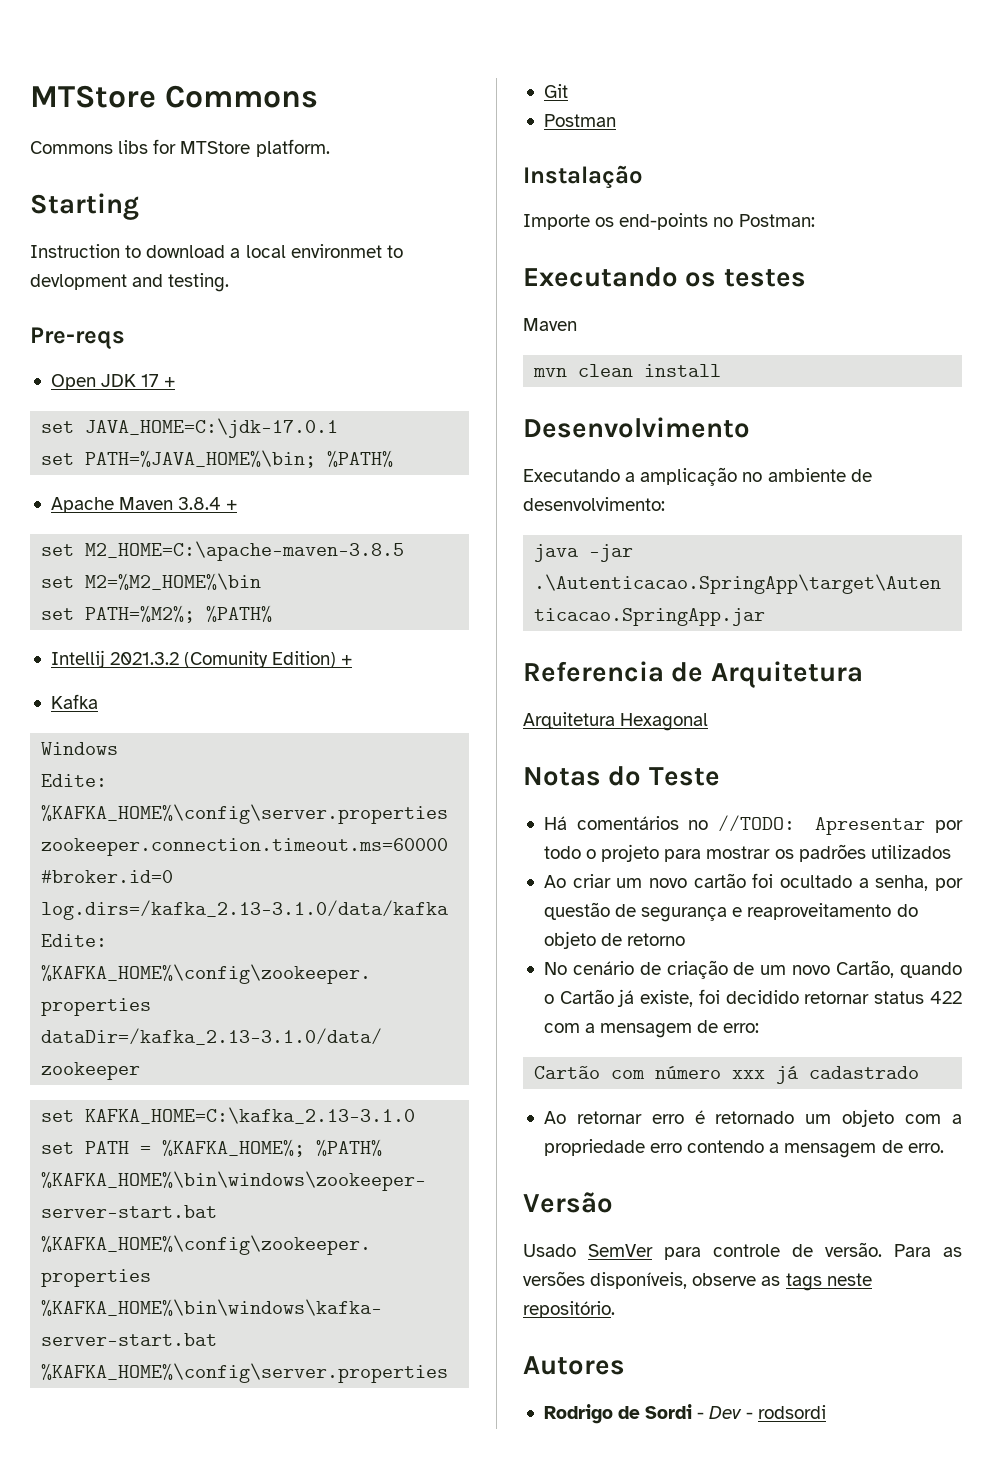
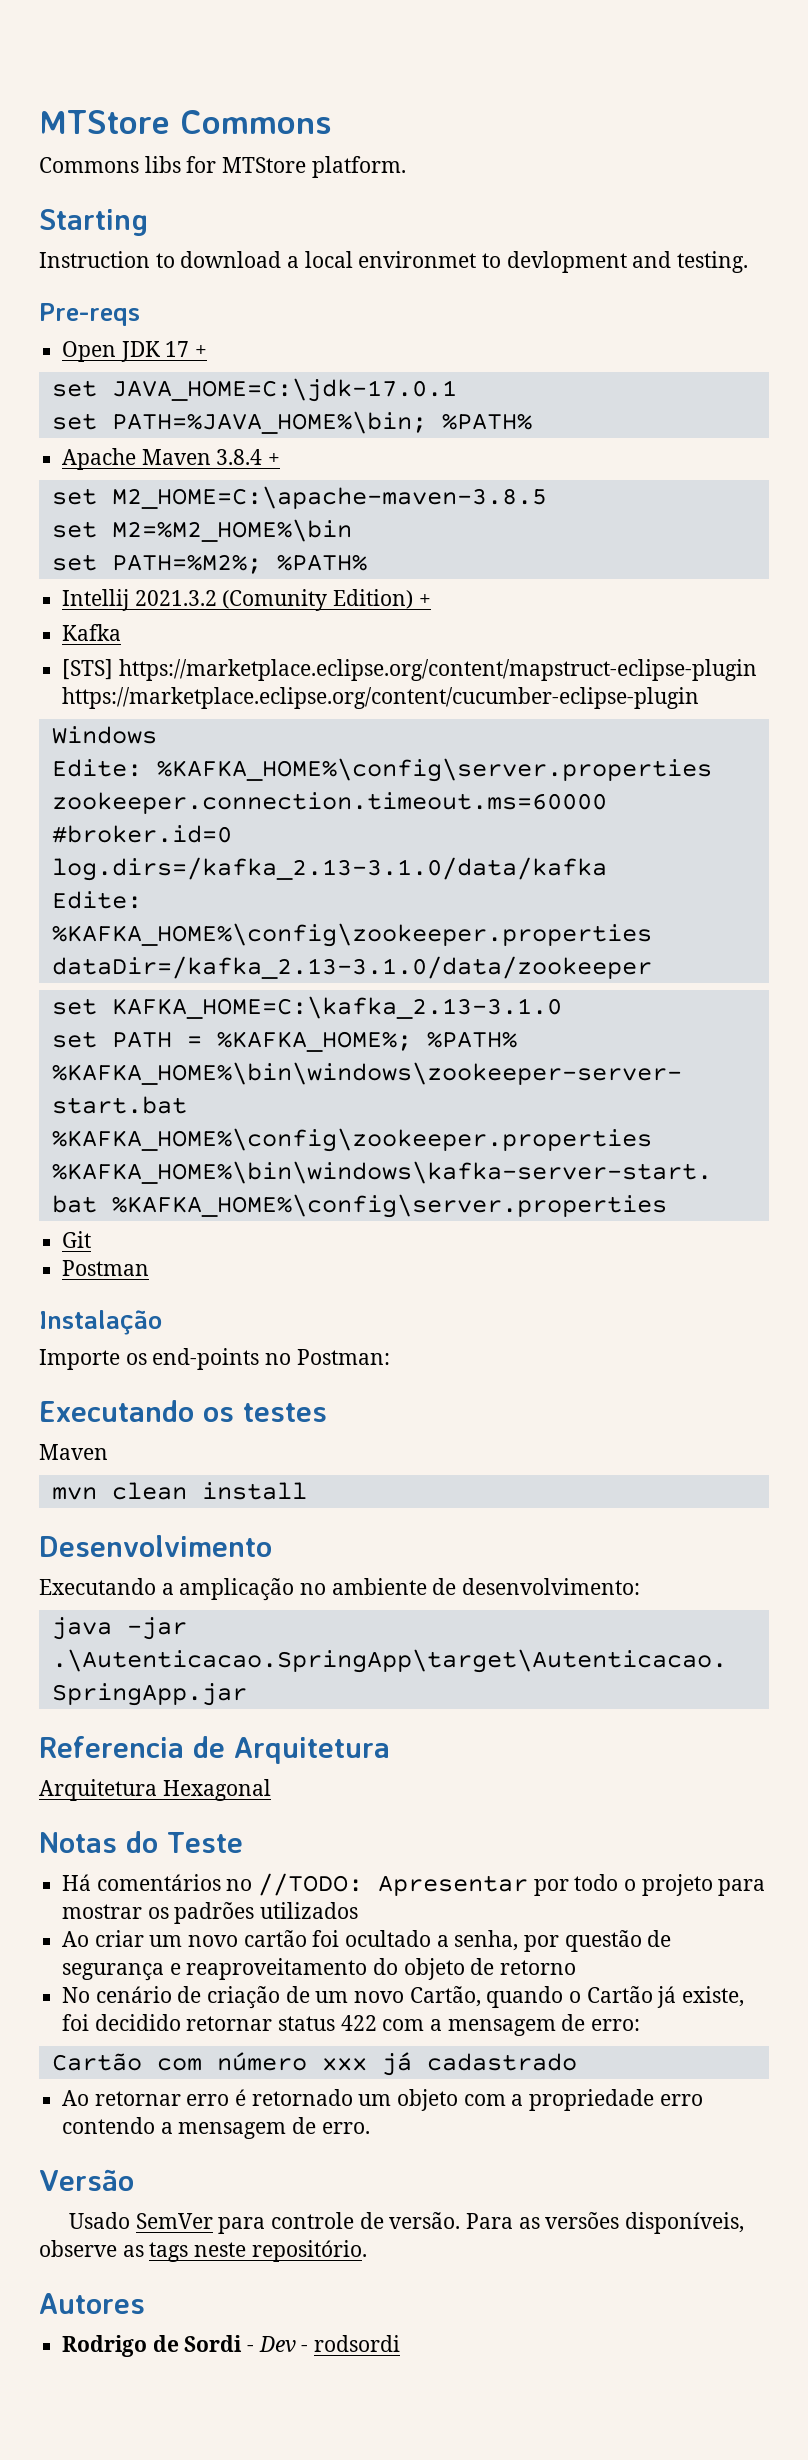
+ [STS] https://marketplace.eclipse.org/content/mapstruct-eclipse-plugin https://marketplace.eclipse.org/content/cucumber-eclipse-plugin

